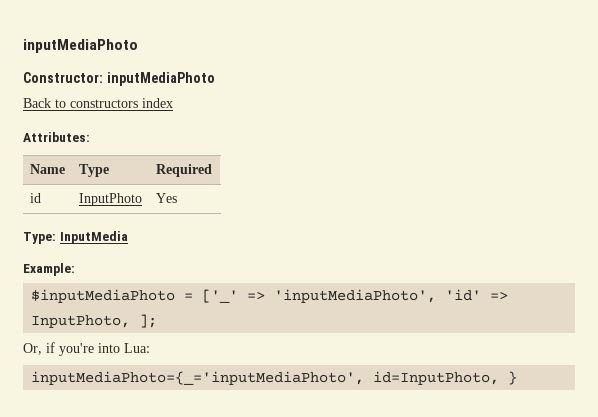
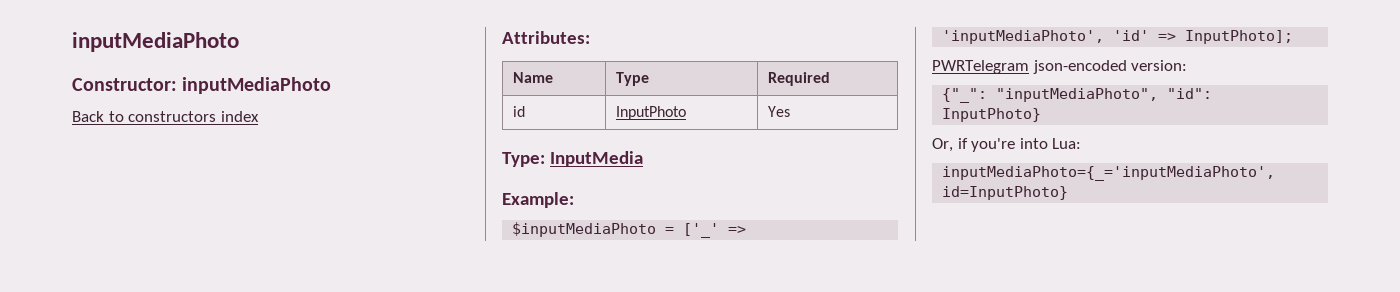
- $inputMediaPhoto = ['_' => 'inputMediaPhoto', 'id' => InputPhoto, ];
+ $inputMediaPhoto = ['_' => 'inputMediaPhoto', 'id' => InputPhoto];
+ PWRTelegram json-encoded version:
+ {"_": "inputMediaPhoto", "id": InputPhoto}
- inputMediaPhoto={_='inputMediaPhoto', id=InputPhoto, }
+ inputMediaPhoto={_='inputMediaPhoto', id=InputPhoto}

